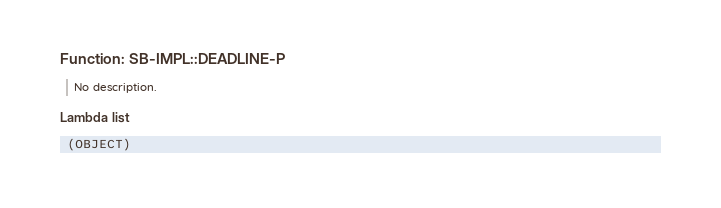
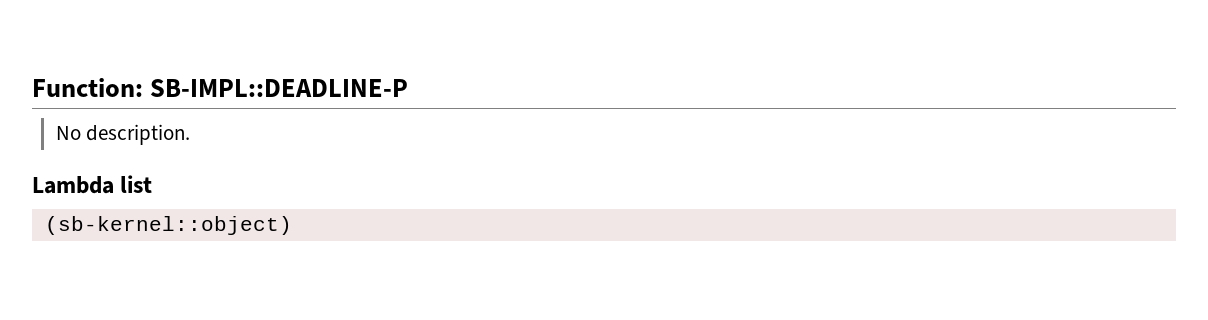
- (OBJECT)
+ (sb-kernel::object)

